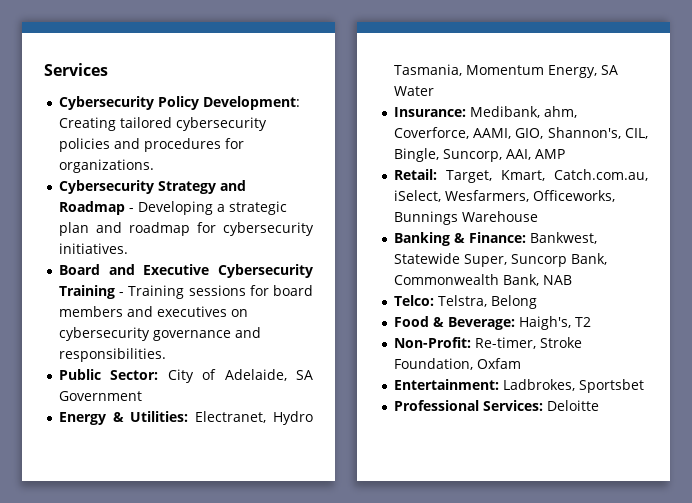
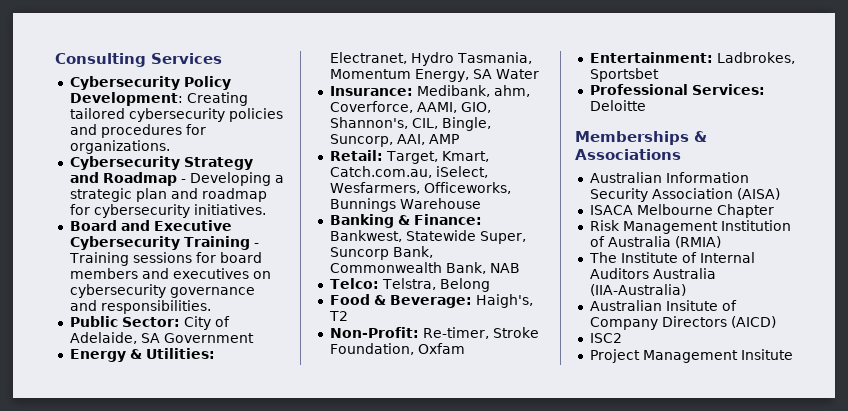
- Services
+ Consulting Services
+ Memberships & Associations
+ Australian Information Security Association (AISA)
+ ISACA Melbourne Chapter
+ Risk Management Institution of Australia (RMIA)
+ The Institute of Internal Auditors Australia (IIA-Australia)
+ Australian Insitute of Company Directors (AICD)
+ ISC2
+ Project Management Insitute

